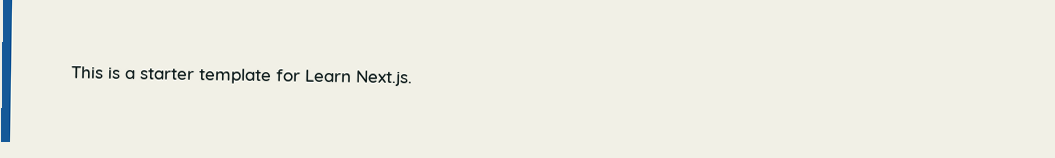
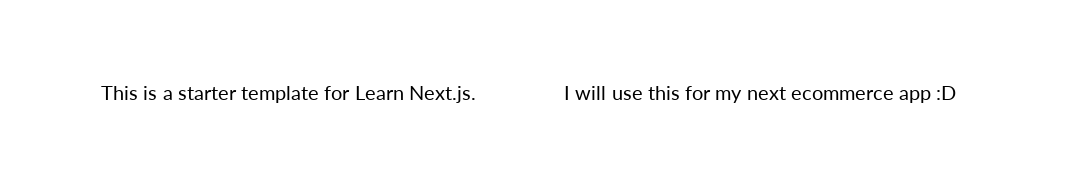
+ I will use this for my next ecommerce app :D

